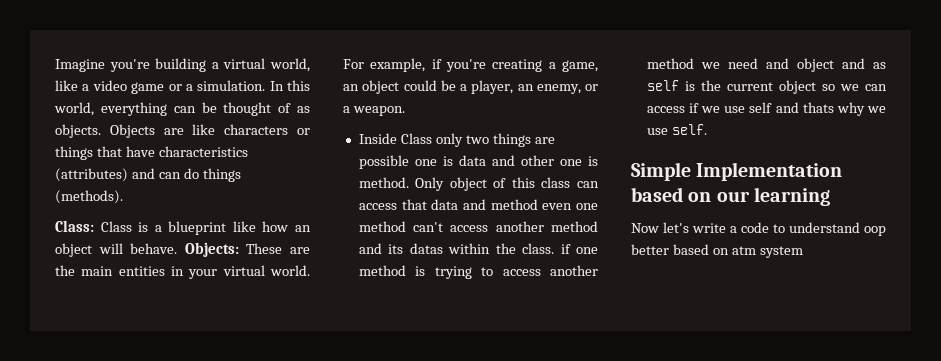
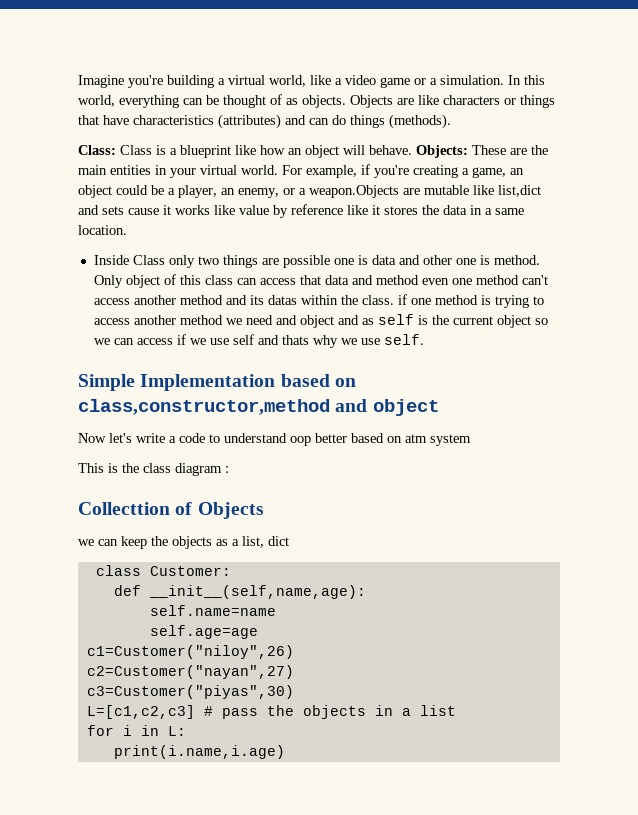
- For example, if you're creating a game, an object could be a player, an enemy, or a weapon.
+ For example, if you're creating a game, an object could be a player, an enemy, or a weapon.Objects are mutable like list,dict and sets cause it works like value by reference like it stores the data in a same location.
- Simple Implementation based on our learning
+ Simple Implementation based on class,constructor,method and object
+ This is the class diagram :
+ Collecttion of Objects
+ we can keep the objects as a list, dict
+ class Customer:
+ def __init__(self,name,age):
+ self.name=name
+ self.age=age
+ c1=Customer("niloy",26)
+ c2=Customer("nayan",27)
+ c3=Customer("piyas",30)
+ L=[c1,c2,c3] # pass the objects in a list
+ for i in L:
+ print(i.name,i.age)

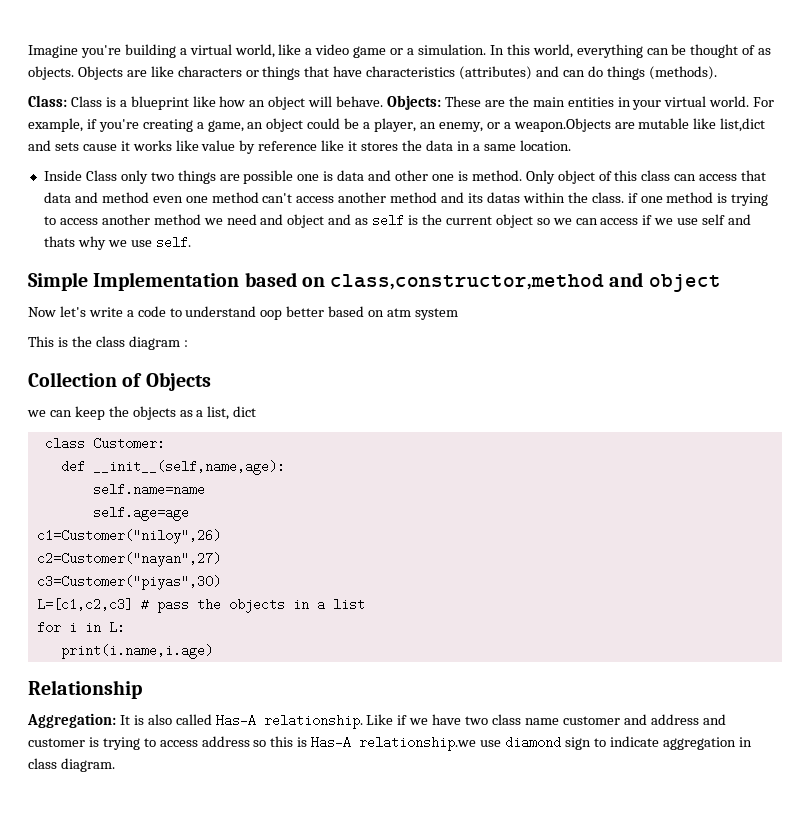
- Collecttion of Objects
+ Collection of Objects
+ Relationship
+ Aggregation: It is also called Has-A relationship. Like if we have two class name customer and address and customer is trying to access address so this is Has-A relationship.we use diamond sign to indicate aggregation in class diagram.

